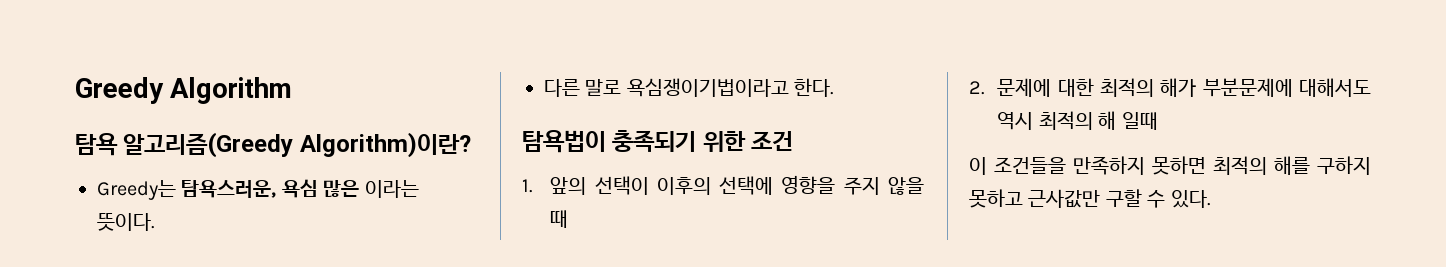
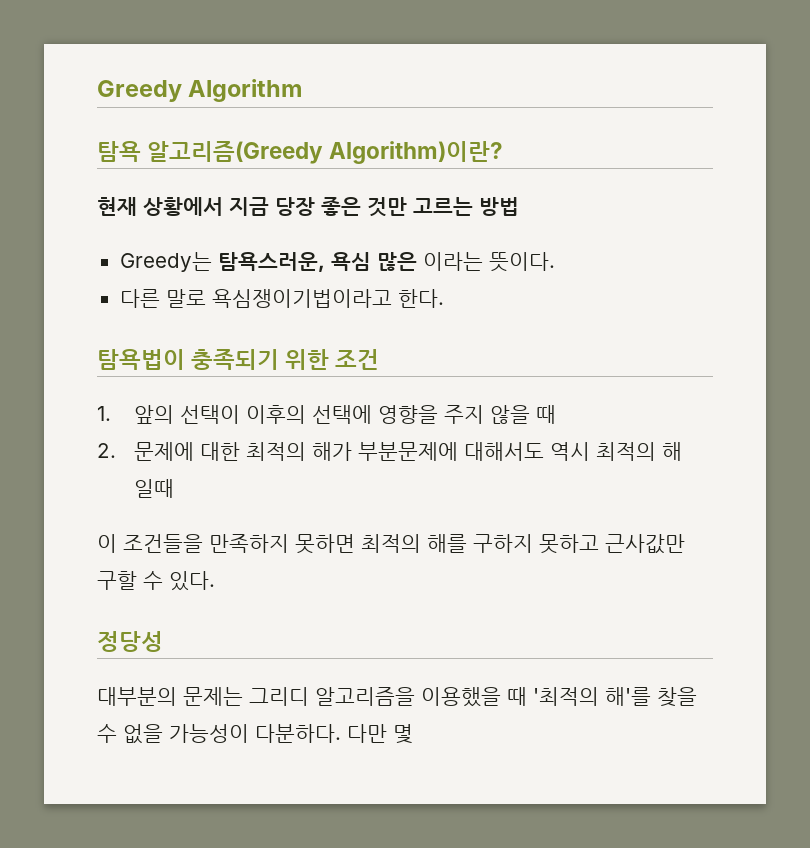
+ 현재 상황에서 지금 당장 좋은 것만 고르는 방법
+ 정당성
+ 대부분의 문제는 그리디 알고리즘을 이용했을 때 '최적의 해'를 찾을 수 없을 가능성이 다분하다. 다만 몇

